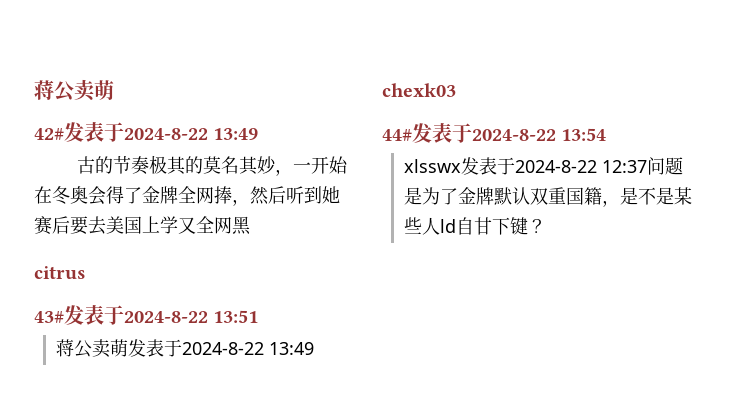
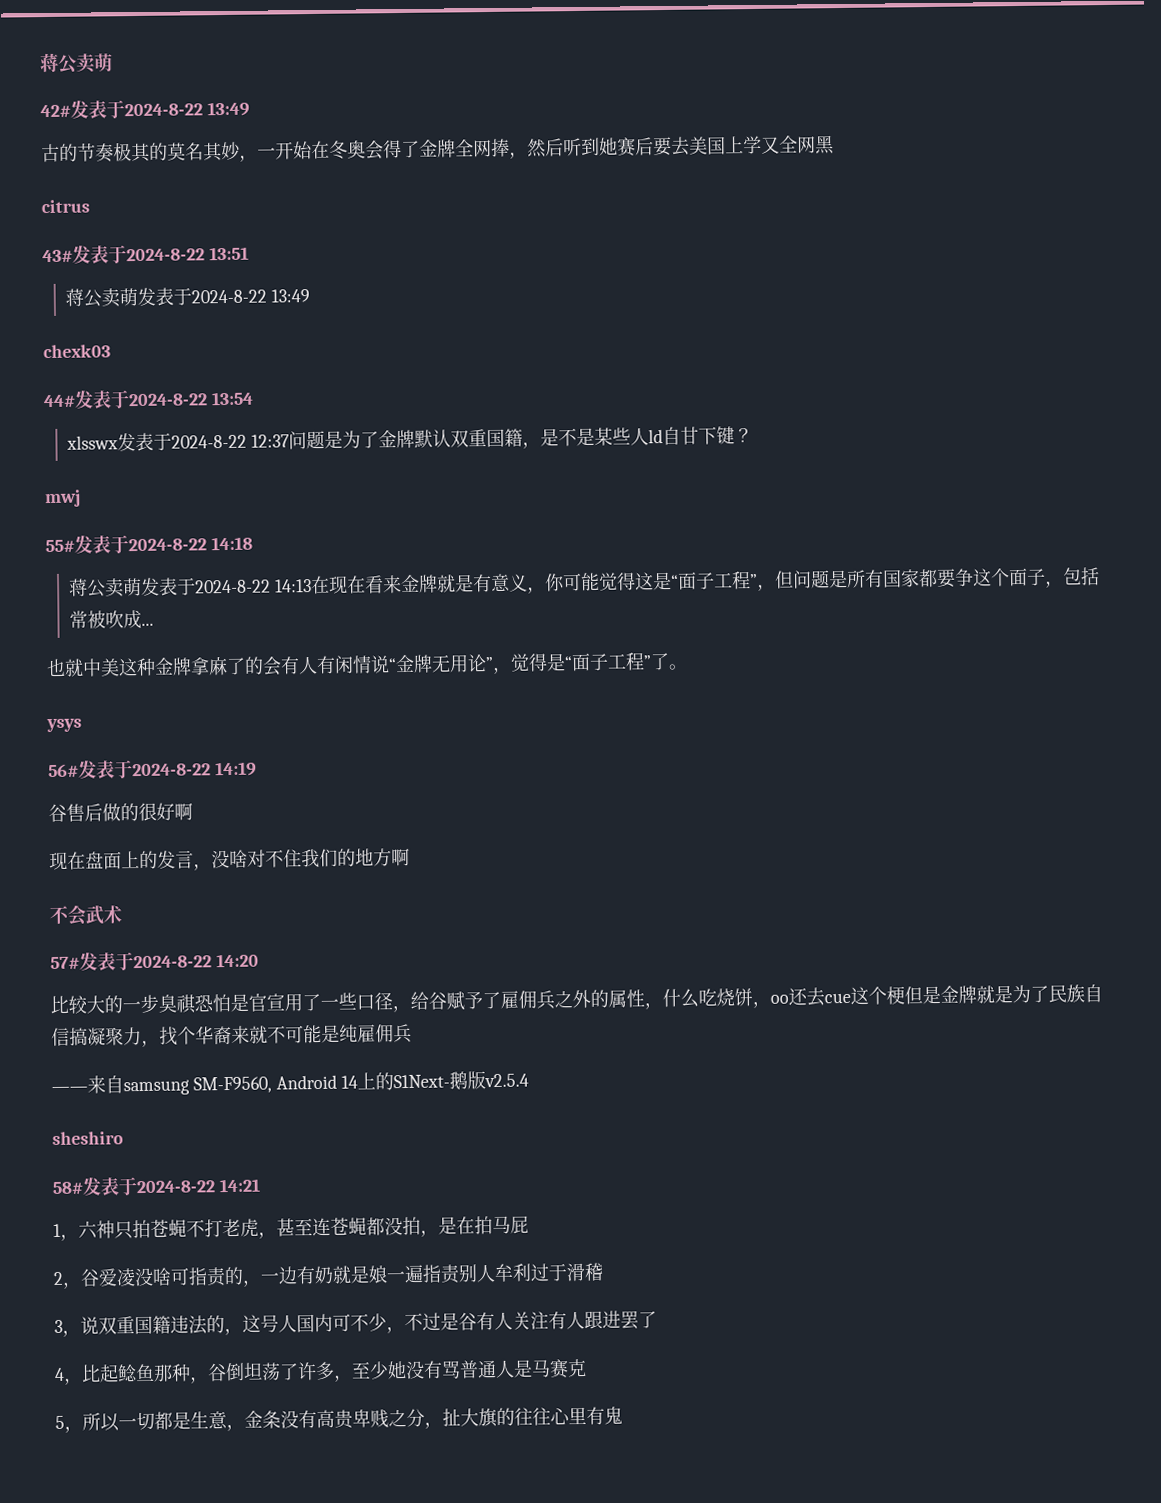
+ mwj
+ 55#发表于2024-8-22 14:18
+ 蒋公卖萌发表于2024-8-22 14:13在现在看来金牌就是有意义，你可能觉得这是“面子工程”，但问题是所有国家都要争这个面子，包括常被吹成...
+ 也就中美这种金牌拿麻了的会有人有闲情说“金牌无用论”，觉得是“面子工程”了。
+ ysys
+ 56#发表于2024-8-22 14:19
+ 谷售后做的很好啊
+ 现在盘面上的发言，没啥对不住我们的地方啊
+ 不会武术
+ 57#发表于2024-8-22 14:20
+ 比较大的一步臭祺恐怕是官宣用了一些口径，给谷赋予了雇佣兵之外的属性，什么吃烧饼，oo还去cue这个梗但是金牌就是为了民族自信搞凝聚力，找个华裔来就不可能是纯雇佣兵
+ ——来自samsung SM-F9560, Android 14上的S1Next-鹅版v2.5.4
+ sheshiro
+ 58#发表于2024-8-22 14:21
+ 1，六神只拍苍蝇不打老虎，甚至连苍蝇都没拍，是在拍马屁
+ 2，谷爱凌没啥可指责的，一边有奶就是娘一遍指责别人牟利过于滑稽
+ 3，说双重国籍违法的，这号人国内可不少，不过是谷有人关注有人跟进罢了
+ 4，比起鲶鱼那种，谷倒坦荡了许多，至少她没有骂普通人是马赛克
+ 5，所以一切都是生意，金条没有高贵卑贱之分，扯大旗的往往心里有鬼

